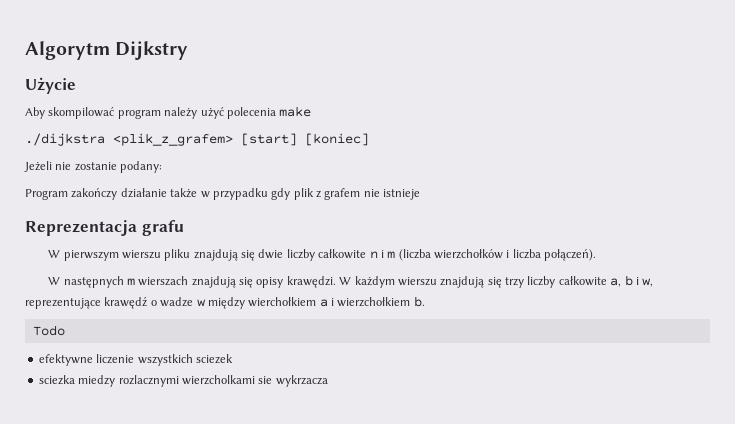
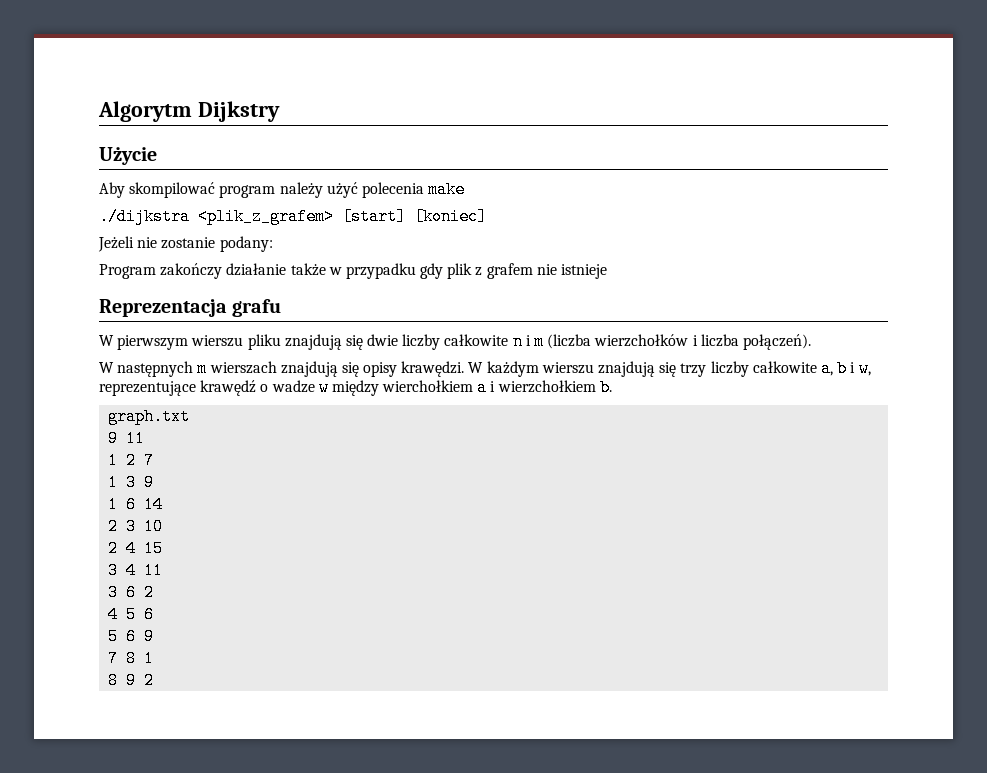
- Todo
- efektywne liczenie wszystkich sciezek
- sciezka miedzy rozlacznymi wierzcholkami sie wykrzacza
+ graph.txt
+ 9 11
+ 1 2 7
+ 1 3 9
+ 1 6 14
+ 2 3 10
+ 2 4 15
+ 3 4 11
+ 3 6 2
+ 4 5 6
+ 5 6 9
+ 7 8 1
+ 8 9 2

